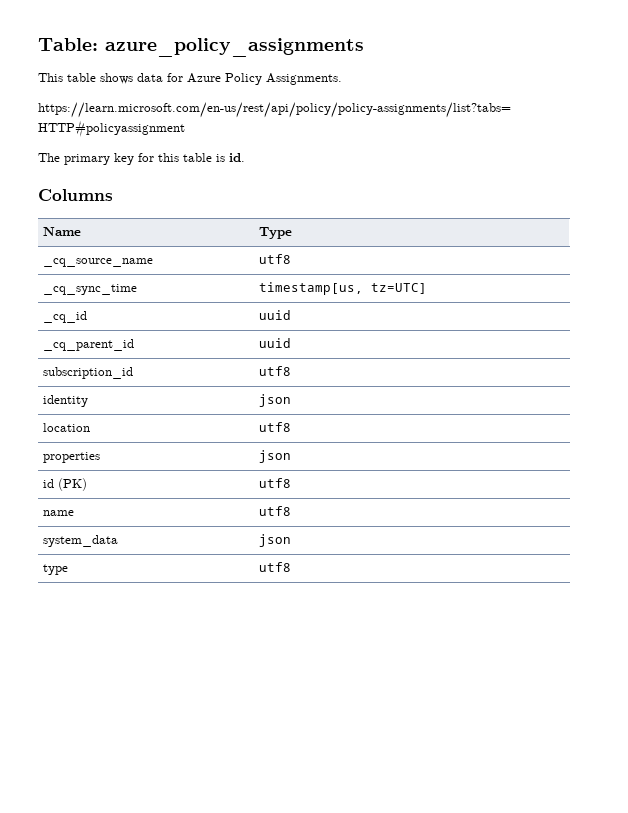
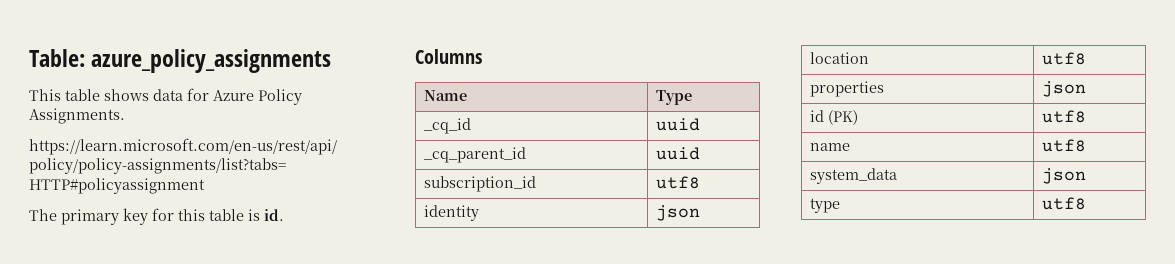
- _cq_source_name | utf8
- _cq_sync_time | timestamp[us, tz=UTC]

